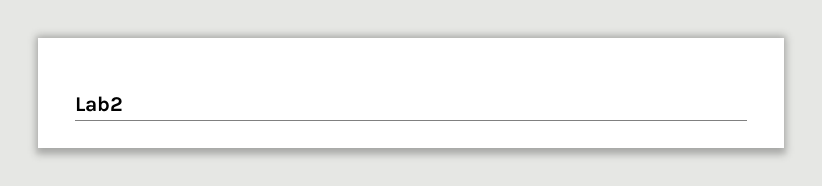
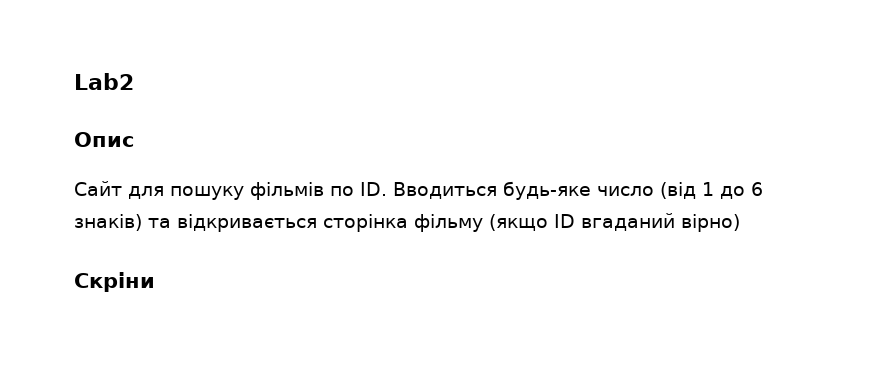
+ Опис
+ Сайт для пошуку фільмів по ID. Вводиться будь-яке число (від 1 до 6 знаків) та відкривається сторінка фільму (якщо ID вгаданий вірно)
+ Скріни

